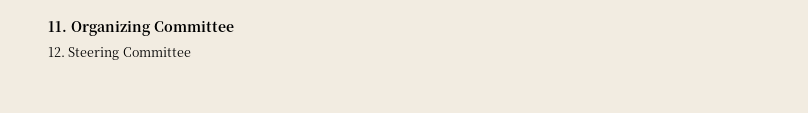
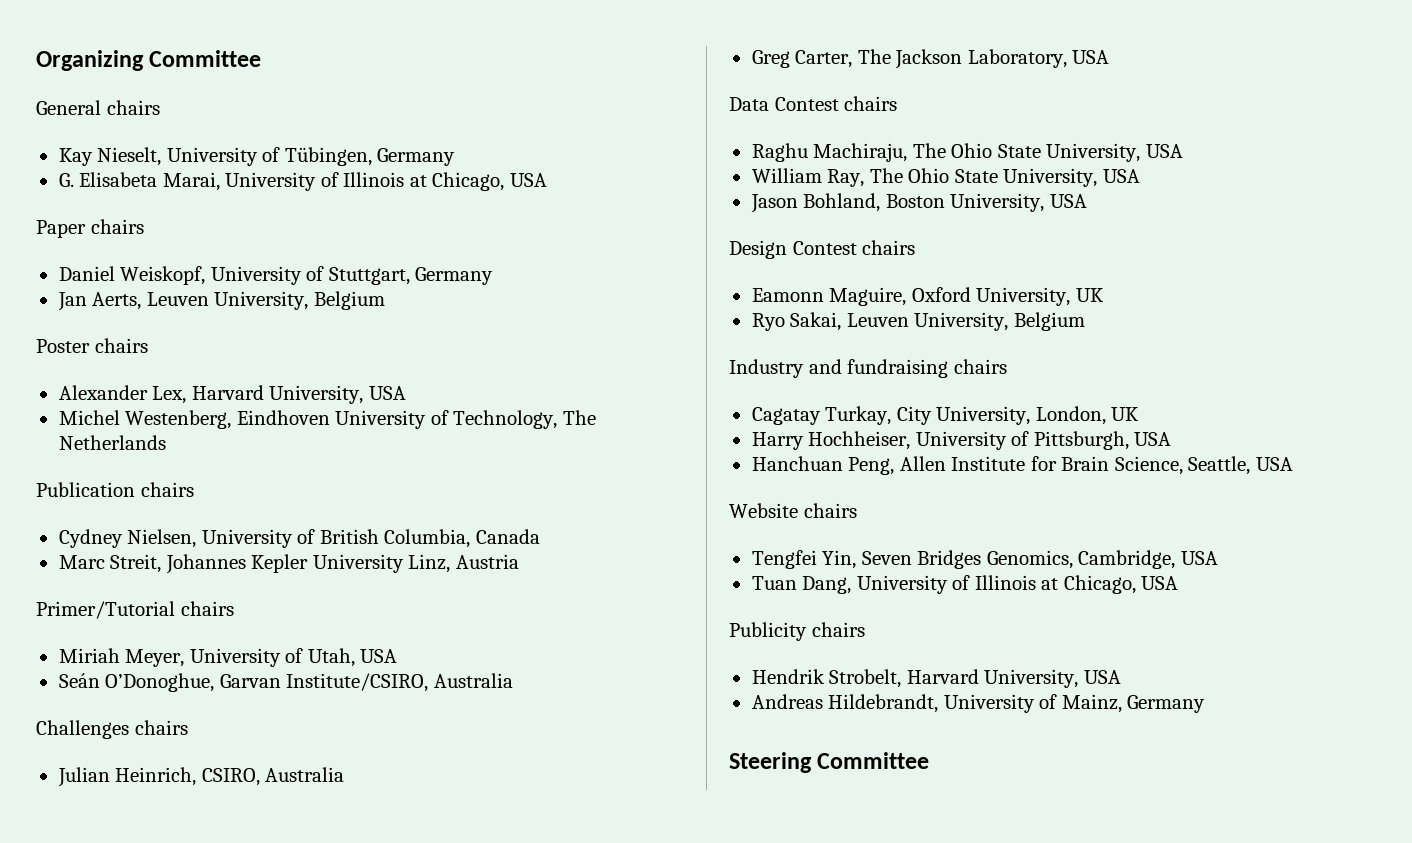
- 11. Organizing Committee
+ Organizing Committee
- 12. Steering Committee
+ General chairs
+ Kay Nieselt, University of Tübingen, Germany
+ G. Elisabeta Marai, University of Illinois at Chicago, USA
+ Paper chairs
+ Daniel Weiskopf, University of Stuttgart, Germany
+ Jan Aerts, Leuven University, Belgium
+ Poster chairs
+ Alexander Lex, Harvard University, USA
+ Michel Westenberg, Eindhoven University of Technology, The Netherlands
+ Publication chairs
+ Cydney Nielsen, University of British Columbia, Canada
+ Marc Streit, Johannes Kepler University Linz, Austria
+ Primer/Tutorial chairs
+ Miriah Meyer, University of Utah, USA
+ Seán O’Donoghue, Garvan Institute/CSIRO, Australia
+ Challenges chairs
+ Julian Heinrich, CSIRO, Australia
+ Greg Carter, The Jackson Laboratory, USA
+ Data Contest chairs
+ Raghu Machiraju, The Ohio State University, USA
+ William Ray, The Ohio State University, USA
+ Jason Bohland, Boston University, USA
+ Design Contest chairs
+ Eamonn Maguire, Oxford University, UK
+ Ryo Sakai, Leuven University, Belgium
+ Industry and fundraising chairs
+ Cagatay Turkay, City University, London, UK
+ Harry Hochheiser, University of Pittsburgh, USA
+ Hanchuan Peng, Allen Institute for Brain Science, Seattle, USA
+ Website chairs
+ Tengfei Yin, Seven Bridges Genomics, Cambridge, USA
+ Tuan Dang, University of Illinois at Chicago, USA
+ Publicity chairs
+ Hendrik Strobelt, Harvard University, USA
+ Andreas Hildebrandt, University of Mainz, Germany
+ Steering Committee

